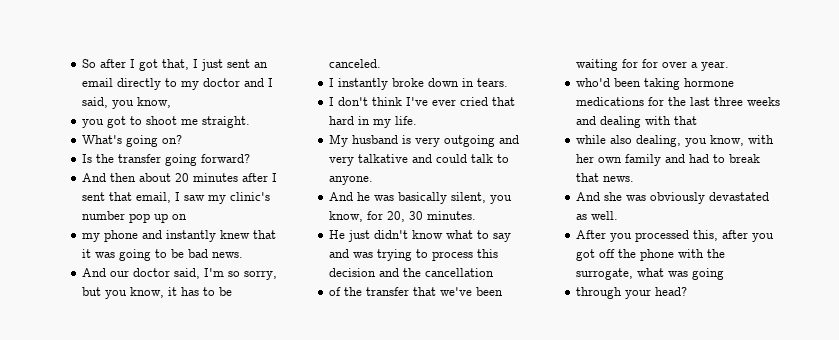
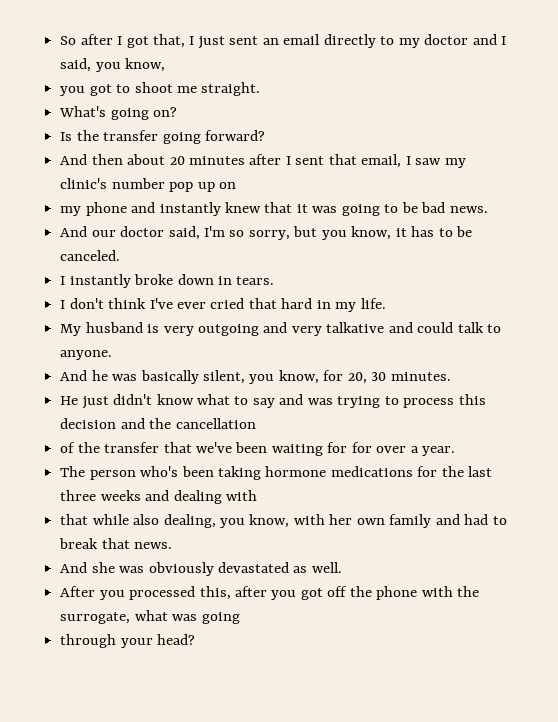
- who'd been taking hormone medications for the last three weeks and dealing with that
- while also dealing, you know, with her own family and had to break that news.
+ The person who's been taking hormone medications for the last three weeks and dealing with
+ that while also dealing, you know, with her own family and had to break that news.

